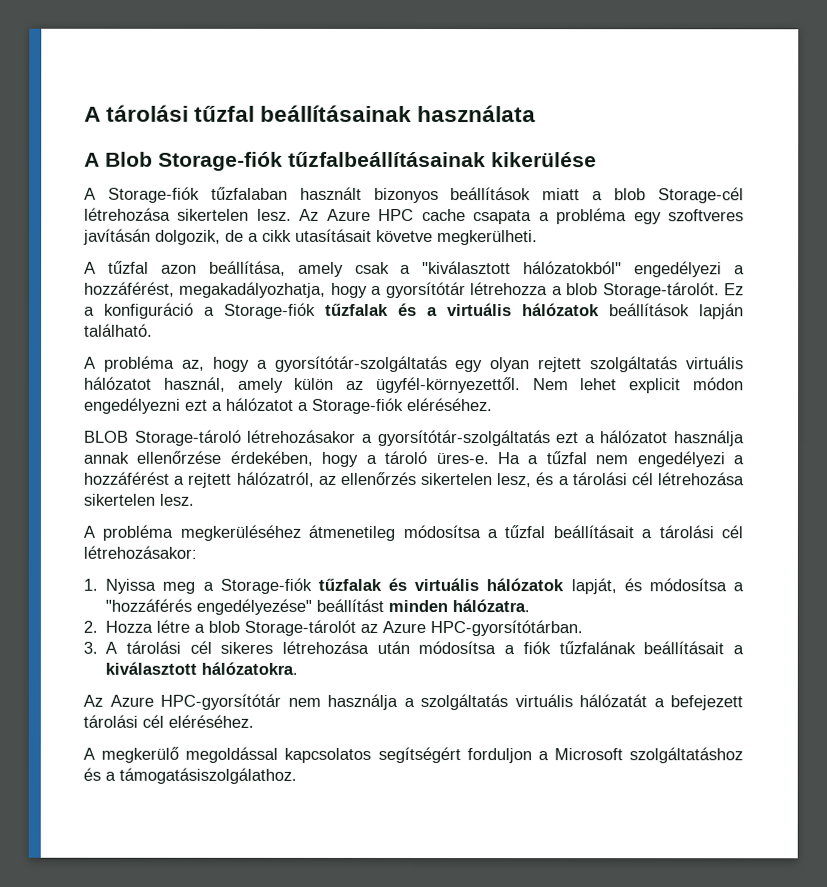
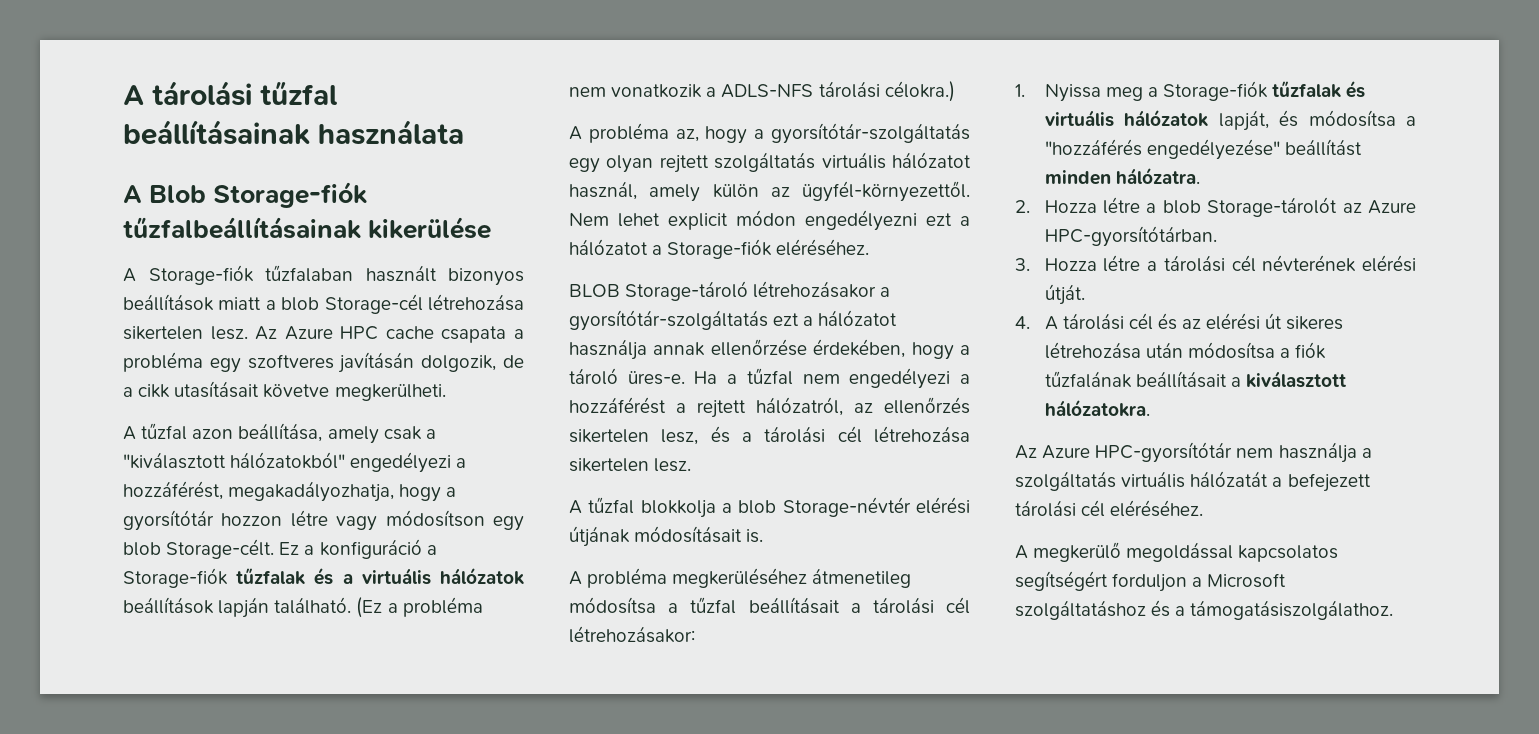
- A tűzfal azon beállítása, amely csak a "kiválasztott hálózatokból" engedélyezi a hozzáférést, megakadályozhatja, hogy a gyorsítótár létrehozza a blob Storage-tárolót.
+ A tűzfal azon beállítása, amely csak a "kiválasztott hálózatokból" engedélyezi a hozzáférést, megakadályozhatja, hogy a gyorsítótár hozzon létre vagy módosítson egy blob Storage-célt.
+ (Ez a probléma nem vonatkozik a ADLS-NFS tárolási célokra.)
+ A tűzfal blokkolja a blob Storage-névtér elérési útjának módosításait is.
- 3. A tárolási cél sikeres létrehozása után módosítsa a fiók tűzfalának beállításait a kiválasztott hálózatokra.
+ 3. Hozza létre a tárolási cél névterének elérési útját.
+ 4. A tárolási cél és az elérési út sikeres létrehozása után módosítsa a fiók tűzfalának beállításait a kiválasztott hálózatokra.

